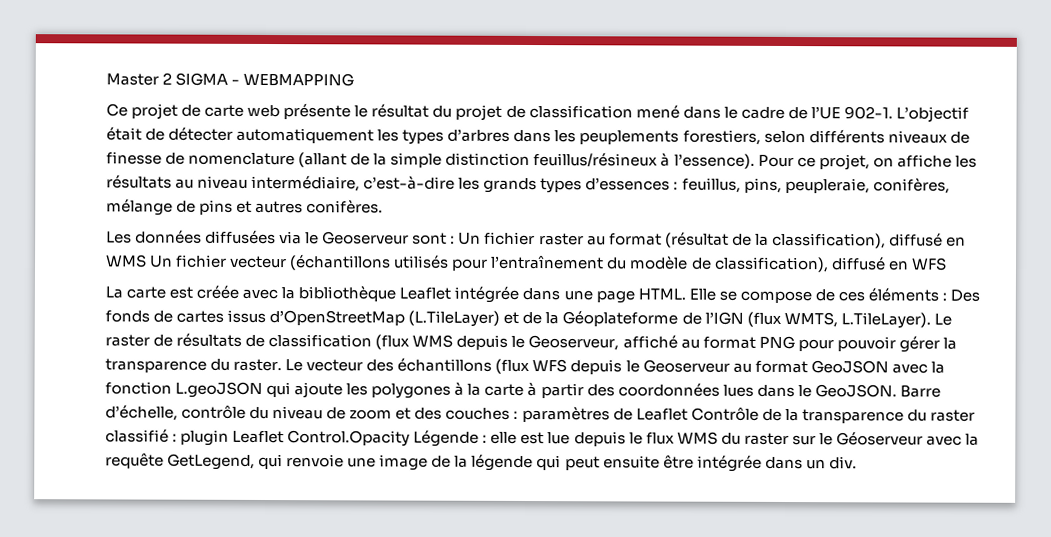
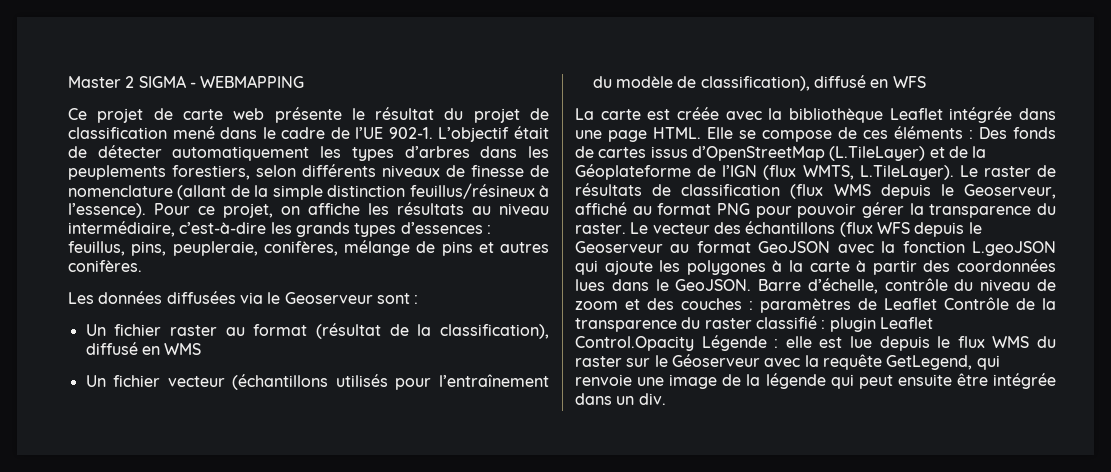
- Les données diffusées via le Geoserveur sont : Un fichier raster au format (résultat de la classification), diffusé en WMS Un fichier vecteur (échantillons utilisés pour l’entraînement du modèle de classification), diffusé en WFS
+ Les données diffusées via le Geoserveur sont :
+ Un fichier raster au format (résultat de la classification), diffusé en WMS
+ Un fichier vecteur (échantillons utilisés pour l’entraînement du modèle de classification), diffusé en WFS

